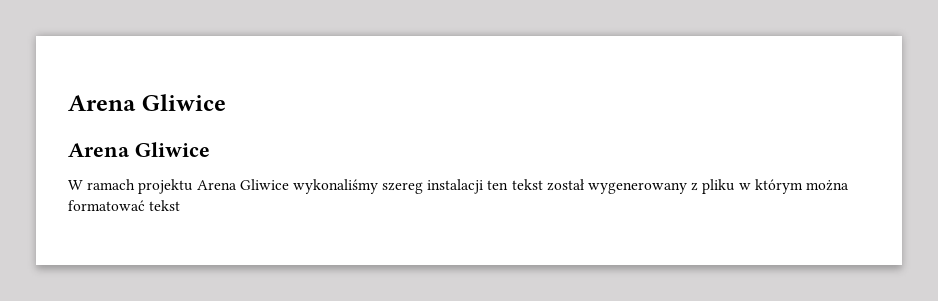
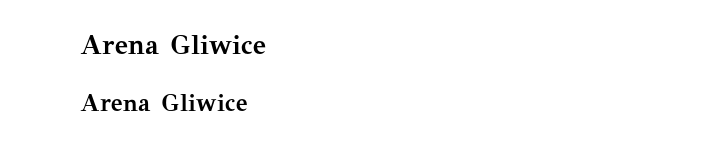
- W ramach projektu Arena Gliwice wykonaliśmy szereg instalacji ten tekst został wygenerowany z pliku w którym można formatować tekst

